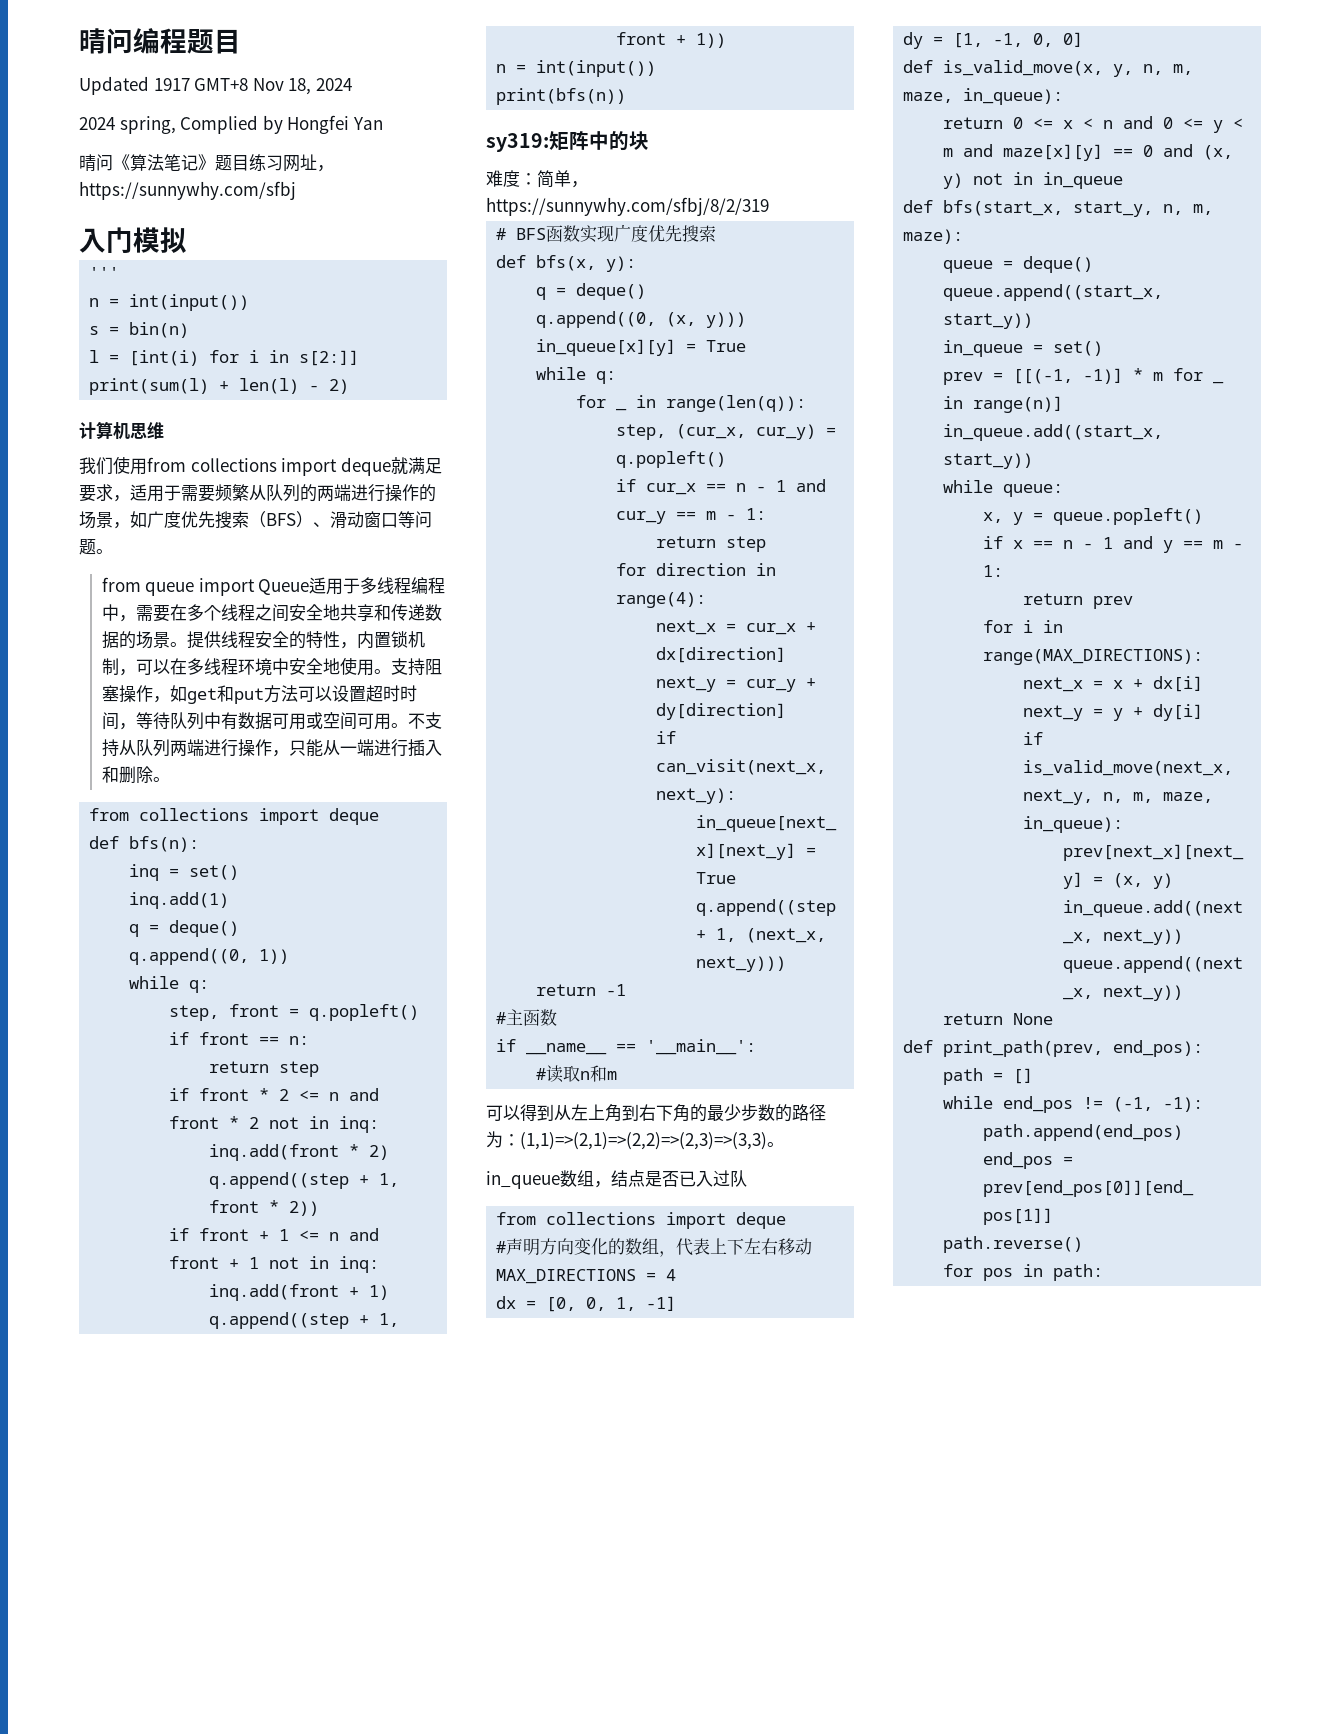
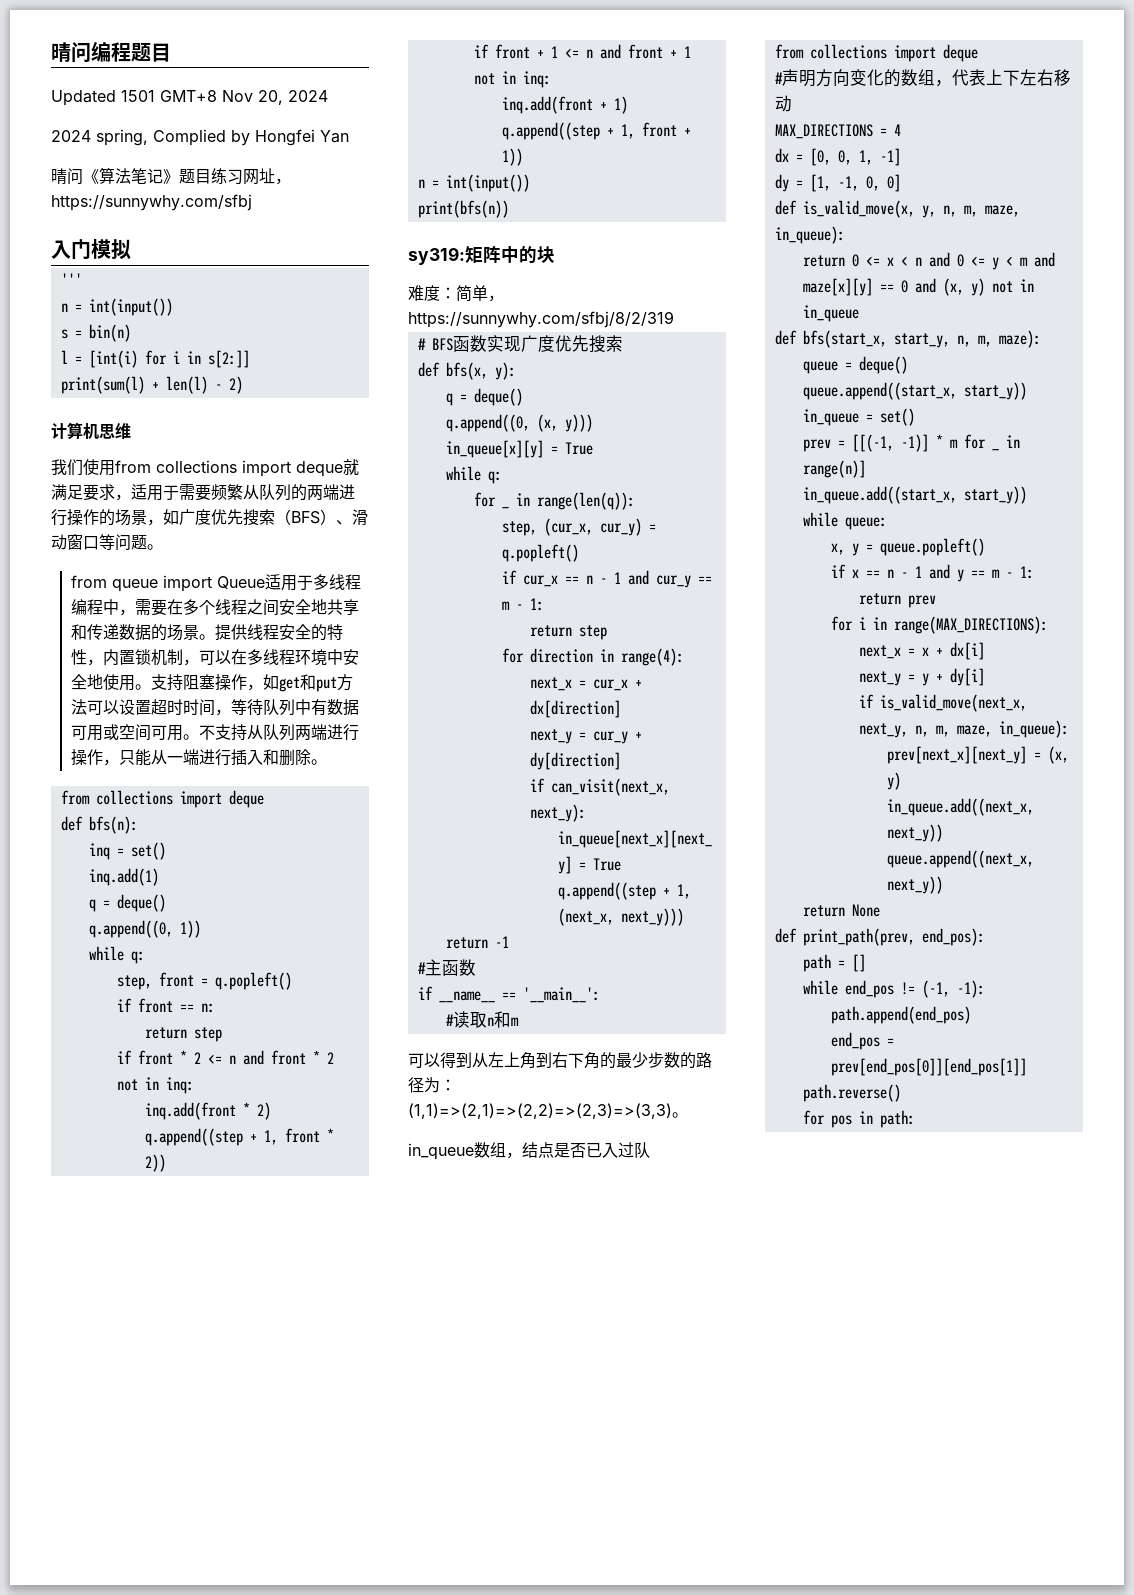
- Updated 1917 GMT+8 Nov 18, 2024
+ Updated 1501 GMT+8 Nov 20, 2024

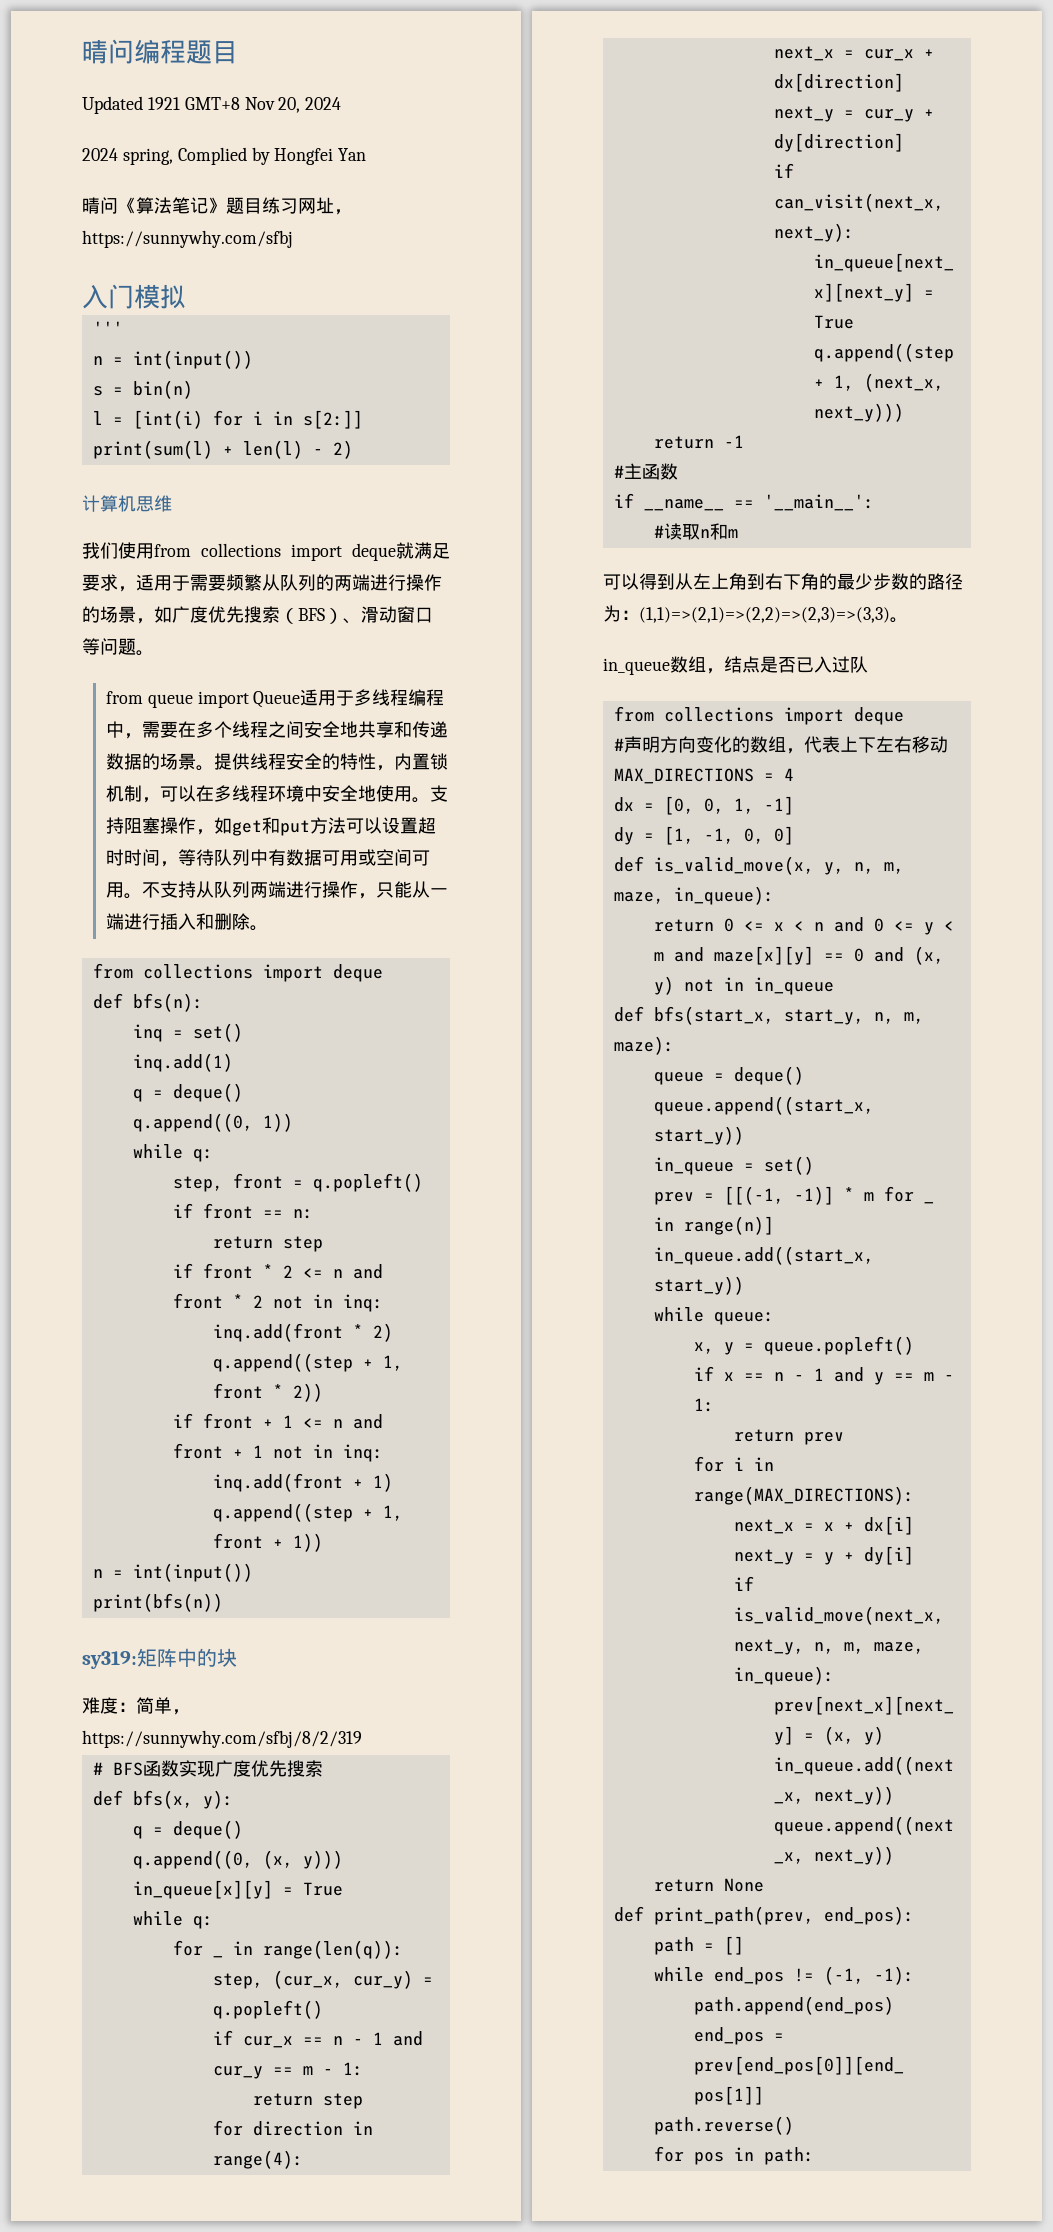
- Updated 1501 GMT+8 Nov 20, 2024
+ Updated 1921 GMT+8 Nov 20, 2024

